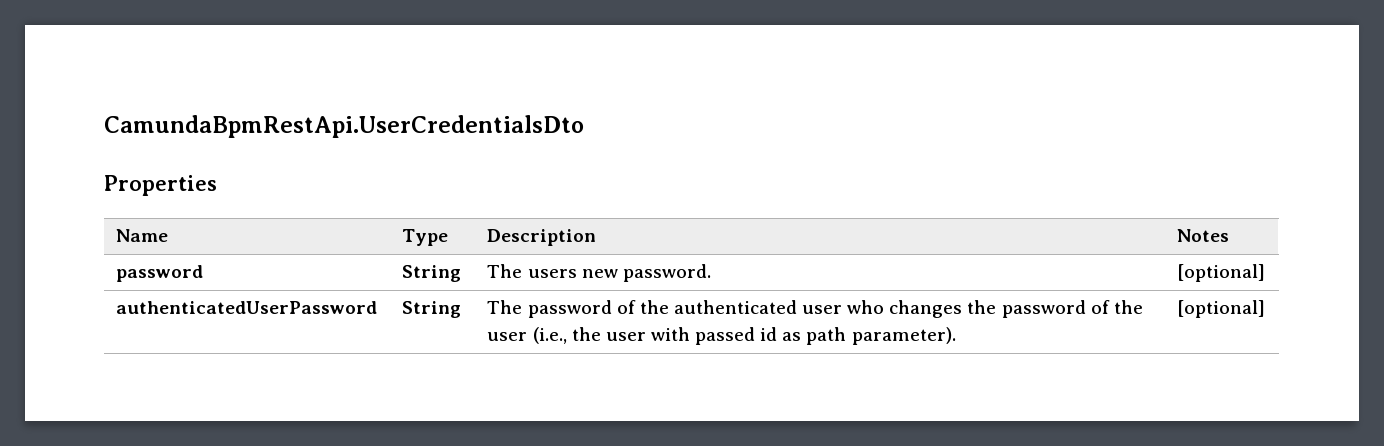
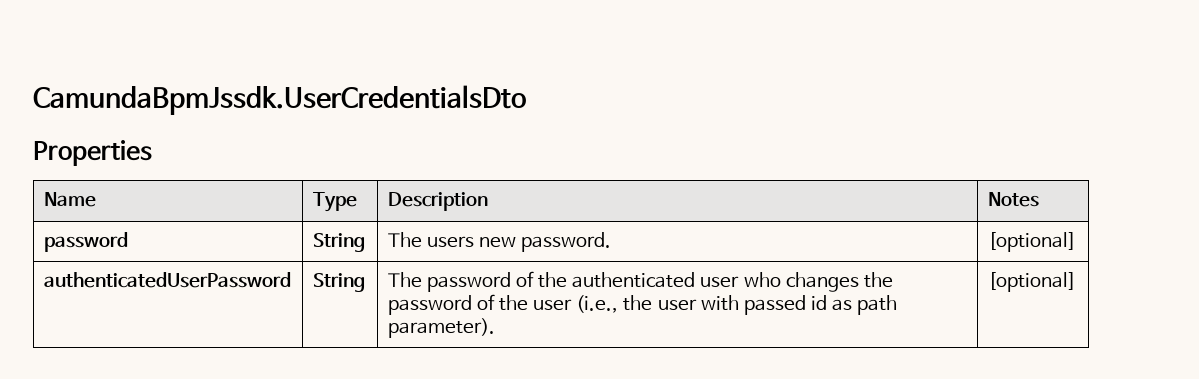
- CamundaBpmRestApi.UserCredentialsDto
+ CamundaBpmJssdk.UserCredentialsDto

